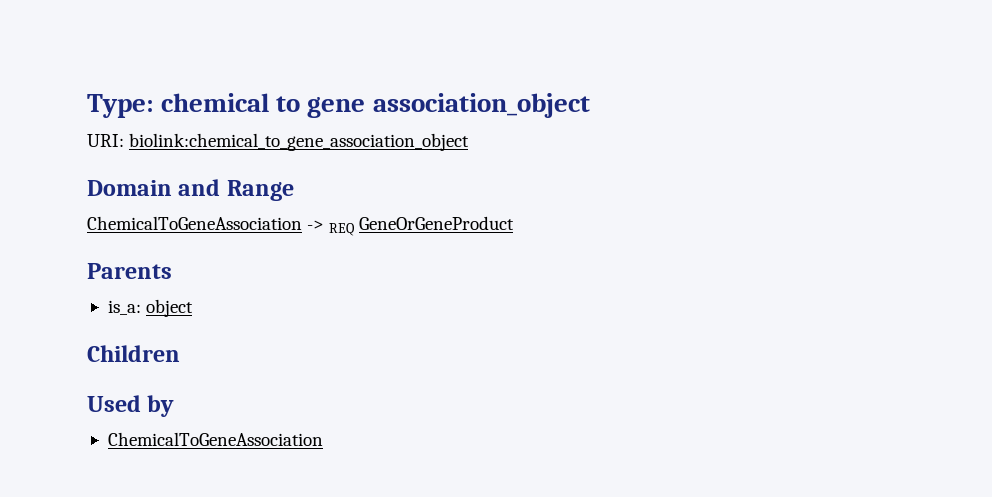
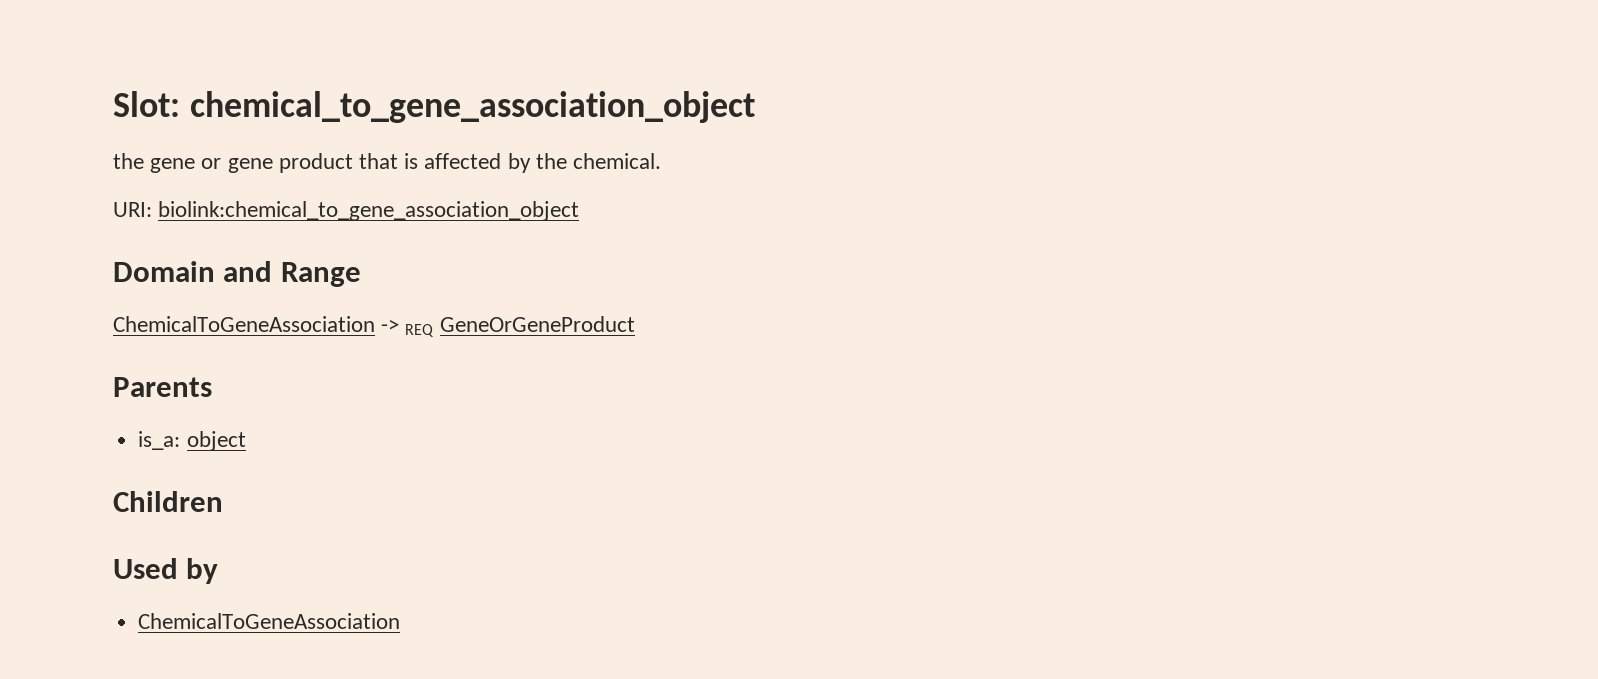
- Type: chemical to gene association_object
+ Slot: chemical_to_gene_association_object
+ the gene or gene product that is affected by the chemical.

